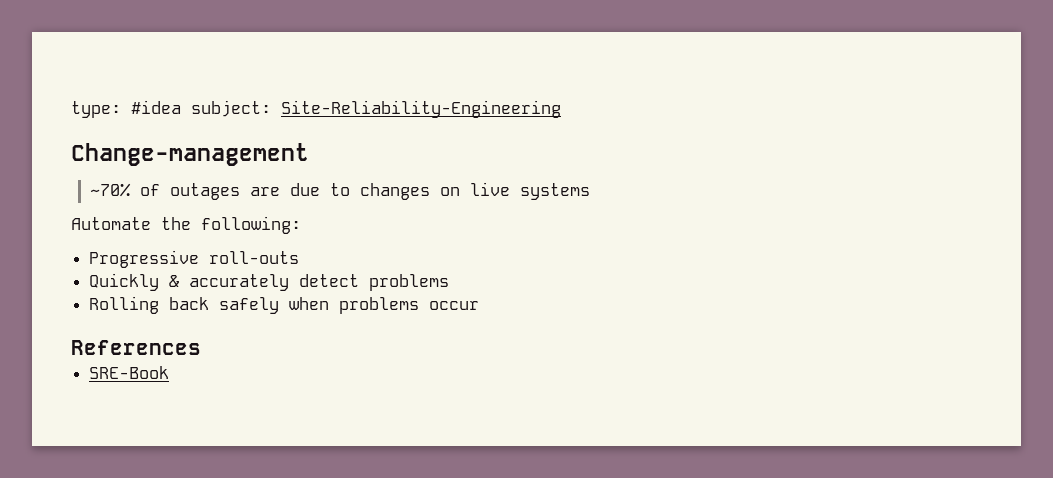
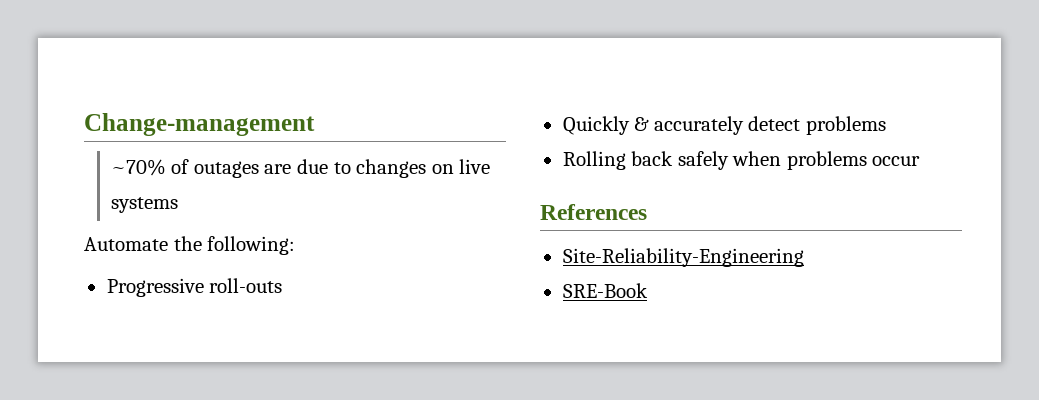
- type: #idea subject: Site-Reliability-Engineering
+ Site-Reliability-Engineering

